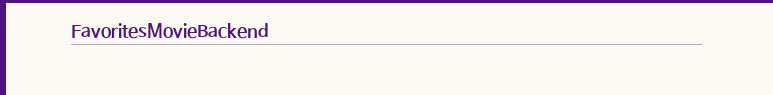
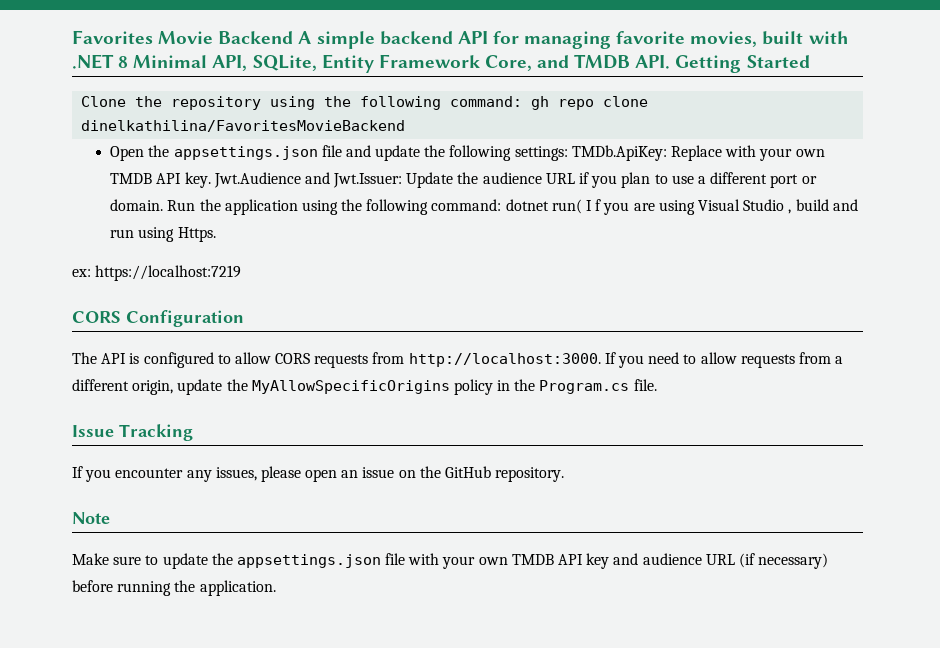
- FavoritesMovieBackend
+ Favorites Movie Backend A simple backend API for managing favorite movies, built with .NET 8 Minimal API, SQLite, Entity Framework Core, and TMDB API. Getting Started
+ Clone the repository using the following command: gh repo clone dinelkathilina/FavoritesMovieBackend
+ Open the appsettings.json file and update the following settings: TMDb.ApiKey: Replace with your own TMDB API key. Jwt.Audience and Jwt.Issuer: Update the audience URL if you plan to use a different port or domain. Run the application using the following command: dotnet run( I f you are using Visual Studio , build and run using Https.
+ ex: https://localhost:7219
+ CORS Configuration
+ The API is configured to allow CORS requests from http://localhost:3000. If you need to allow requests from a different origin, update the MyAllowSpecificOrigins policy in the Program.cs file.
+ Issue Tracking
+ If you encounter any issues, please open an issue on the GitHub repository.
+ Note
+ Make sure to update the appsettings.json file with your own TMDB API key and audience URL (if necessary) before running the application.

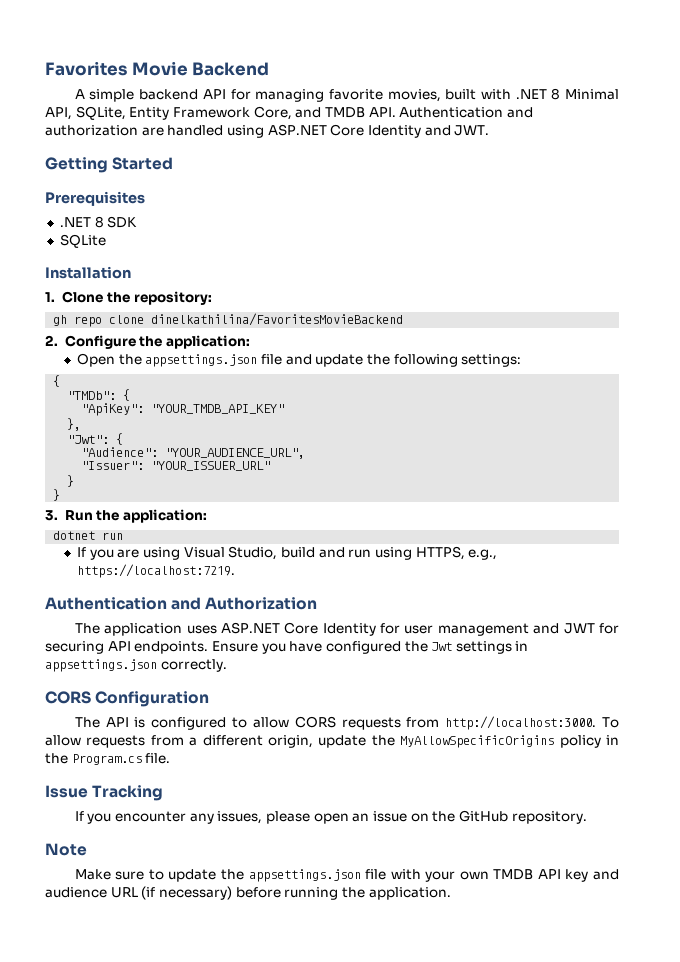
- Favorites Movie Backend A simple backend API for managing favorite movies, built with .NET 8 Minimal API, SQLite, Entity Framework Core, and TMDB API. Getting Started
- Clone the repository using the following command: gh repo clone dinelkathilina/FavoritesMovieBackend
+ Favorites Movie Backend
+ A simple backend API for managing favorite movies, built with .NET 8 Minimal API, SQLite, Entity Framework Core, and TMDB API. Authentication and authorization are handled using ASP.NET Core Identity and JWT.
+ Getting Started
+ Prerequisites
+ .NET 8 SDK
+ SQLite
+ Installation
+ 1. Clone the repository:
+ gh repo clone dinelkathilina/FavoritesMovieBackend
+ 2. Configure the application:
- Open the appsettings.json file and update the following settings: TMDb.ApiKey: Replace with your own TMDB API key. Jwt.Audience and Jwt.Issuer: Update the audience URL if you plan to use a different port or domain. Run the application using the following command: dotnet run( I f you are using Visual Studio , build and run using Https.
- ex: https://localhost:7219
+ Open the appsettings.json file and update the following settings:
+ {
+ "TMDb": {
+ "ApiKey": "YOUR_TMDB_API_KEY"
+ },
+ "Jwt": {
+ "Audience": "YOUR_AUDIENCE_URL",
+ "Issuer": "YOUR_ISSUER_URL"
+ }
+ }
+ 3. Run the application:
+ dotnet run
+ If you are using Visual Studio, build and run using HTTPS, e.g., https://localhost:7219.
+ Authentication and Authorization
+ The application uses ASP.NET Core Identity for user management and JWT for securing API endpoints. Ensure you have configured the Jwt settings in appsettings.json correctly.
- If you need to allow requests from a different origin, update the MyAllowSpecificOrigins policy in the Program.cs file.
+ To allow requests from a different origin, update the MyAllowSpecificOrigins policy in the Program.cs file.

